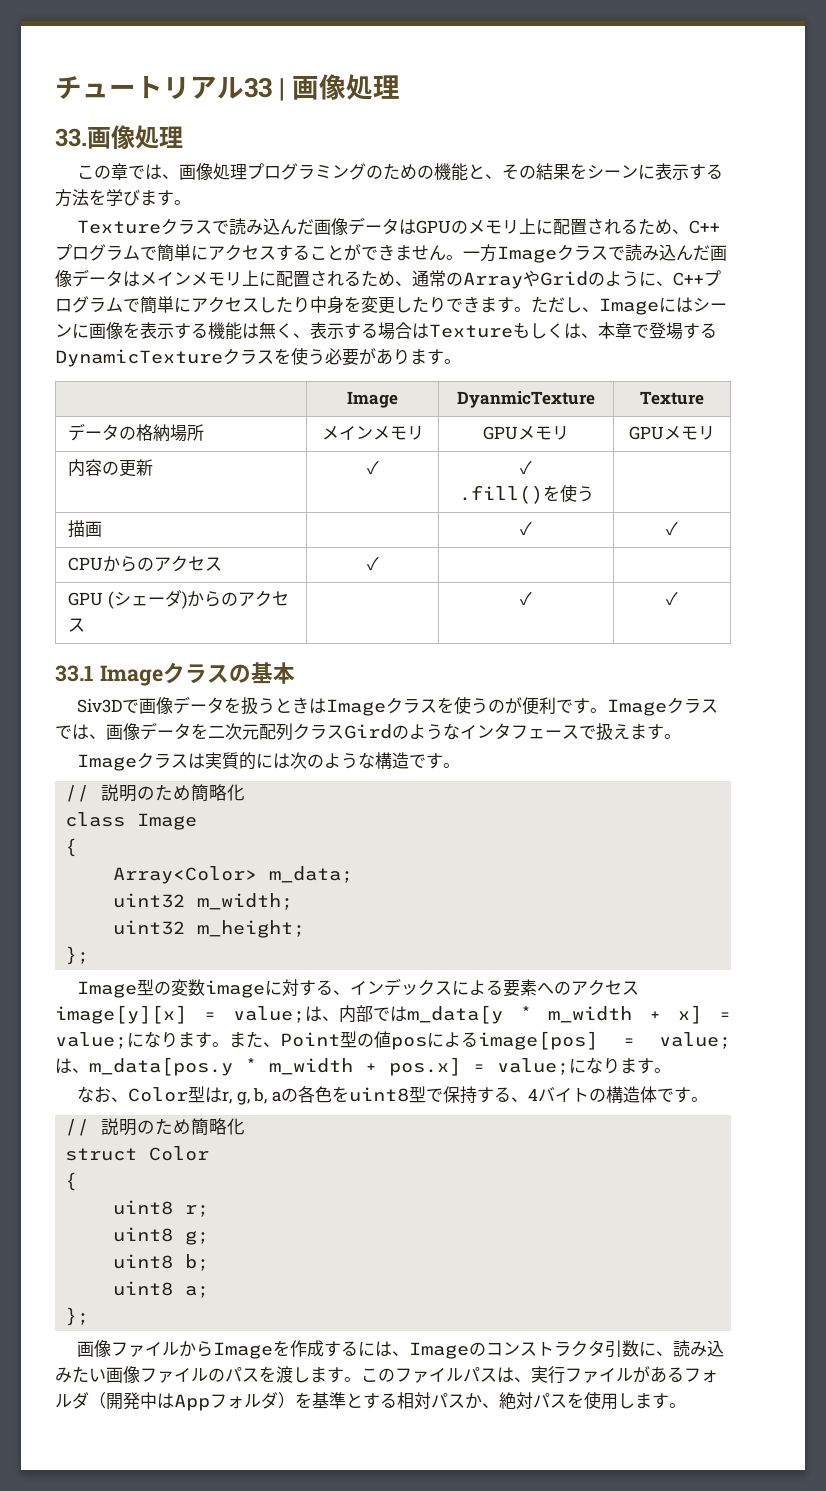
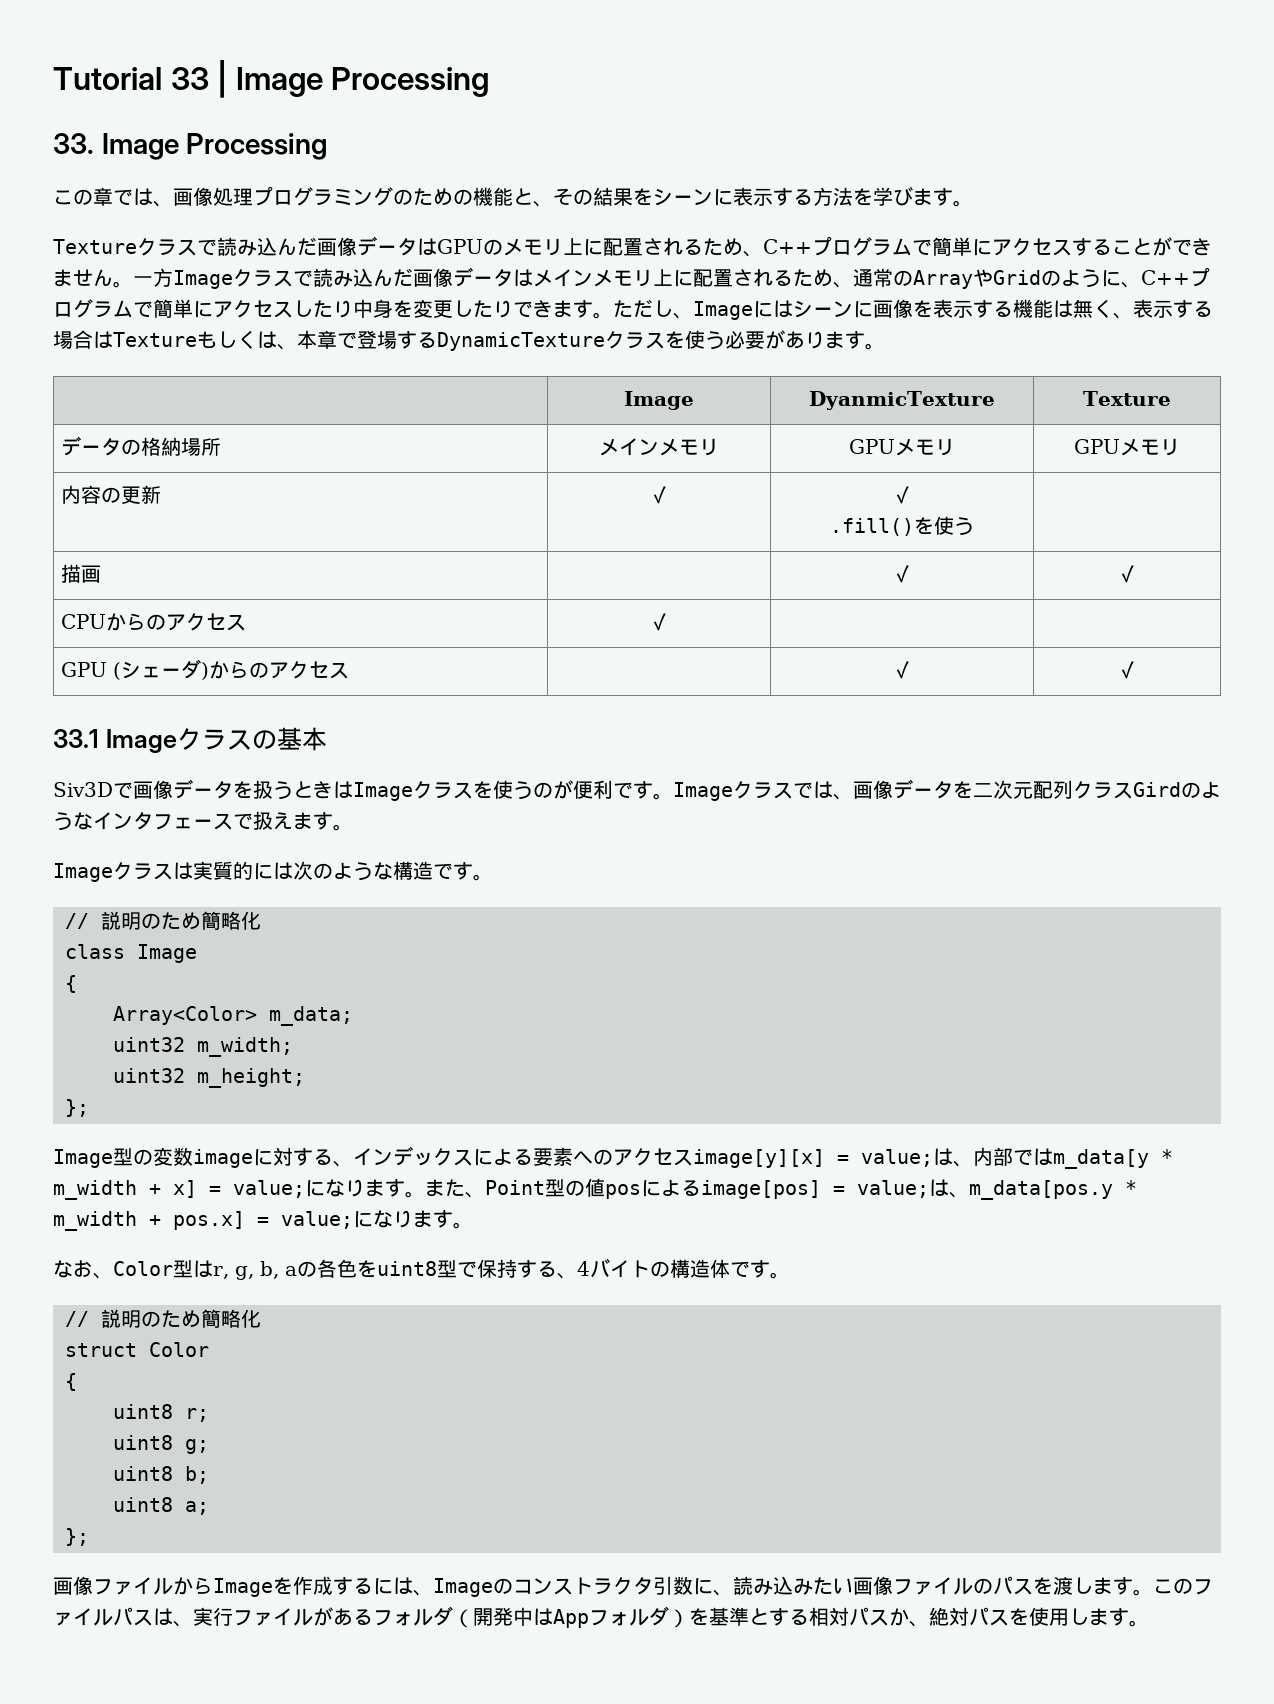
- チュートリアル33 | 画像処理
+ Tutorial 33 | Image Processing
- 33.画像処理
+ 33. Image Processing

